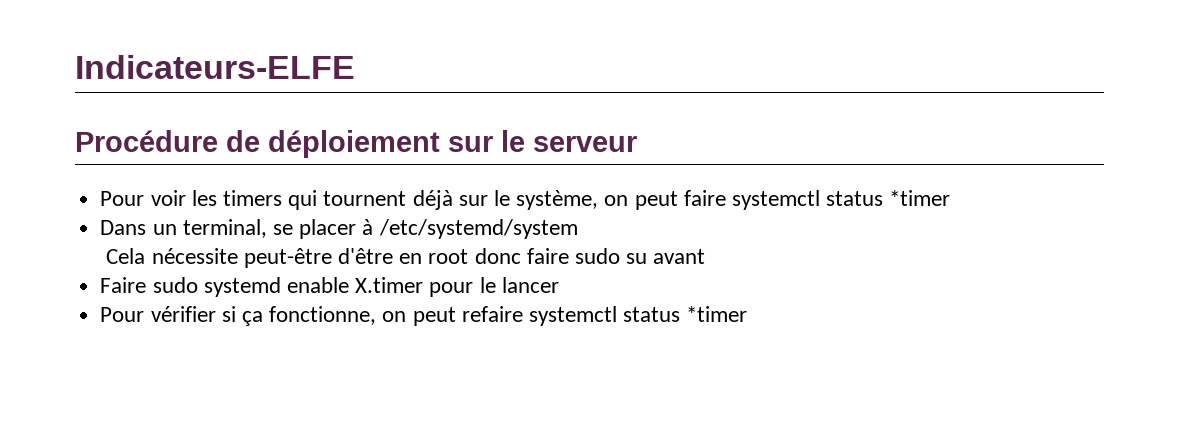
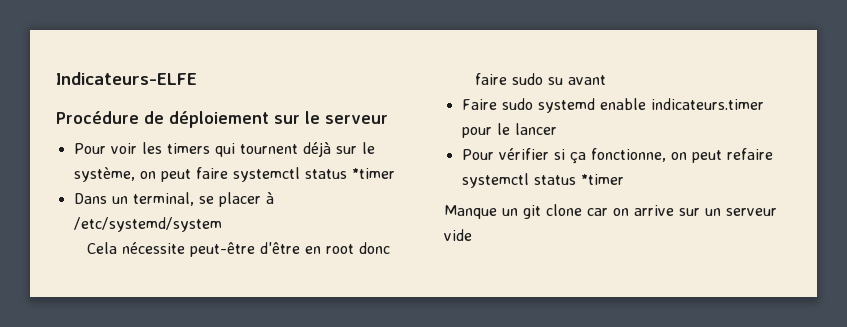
- Faire sudo systemd enable X.timer pour le lancer
+ Faire sudo systemd enable indicateurs.timer pour le lancer
+ Manque un git clone car on arrive sur un serveur vide

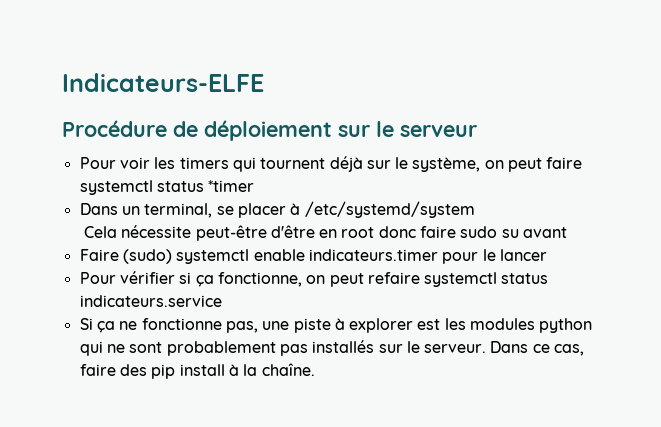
- Faire sudo systemd enable indicateurs.timer pour le lancer
+ Faire (sudo) systemctl enable indicateurs.timer pour le lancer
- Pour vérifier si ça fonctionne, on peut refaire systemctl status *timer
- Manque un git clone car on arrive sur un serveur vide
+ Pour vérifier si ça fonctionne, on peut refaire systemctl status indicateurs.service
+ Si ça ne fonctionne pas, une piste à explorer est les modules python qui ne sont probablement pas installés sur le serveur. Dans ce cas, faire des pip install à la chaîne.

